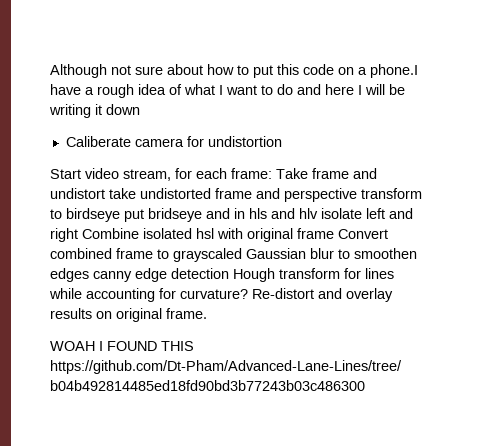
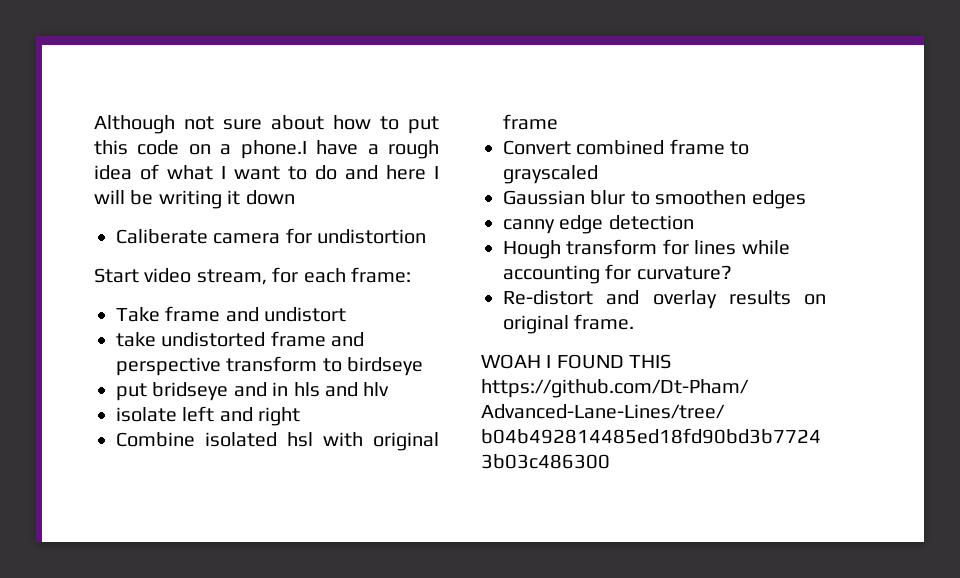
- Start video stream, for each frame: Take frame and undistort take undistorted frame and perspective transform to birdseye put bridseye and in hls and hlv isolate left and right Combine isolated hsl with original frame Convert combined frame to grayscaled Gaussian blur to smoothen edges canny edge detection Hough transform for lines while accounting for curvature? Re-distort and overlay results on original frame.
+ Start video stream, for each frame:
+ Take frame and undistort
+ take undistorted frame and perspective transform to birdseye
+ put bridseye and in hls and hlv
+ isolate left and right
+ Combine isolated hsl with original frame
+ Convert combined frame to grayscaled
+ Gaussian blur to smoothen edges
+ canny edge detection
+ Hough transform for lines while accounting for curvature?
+ Re-distort and overlay results on original frame.

